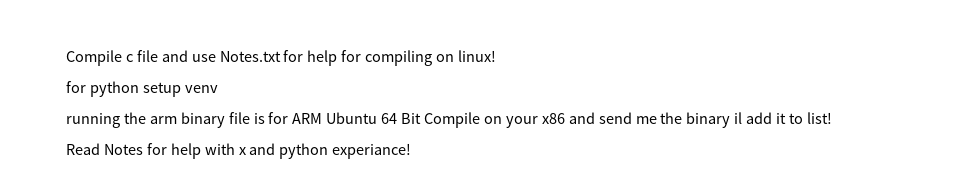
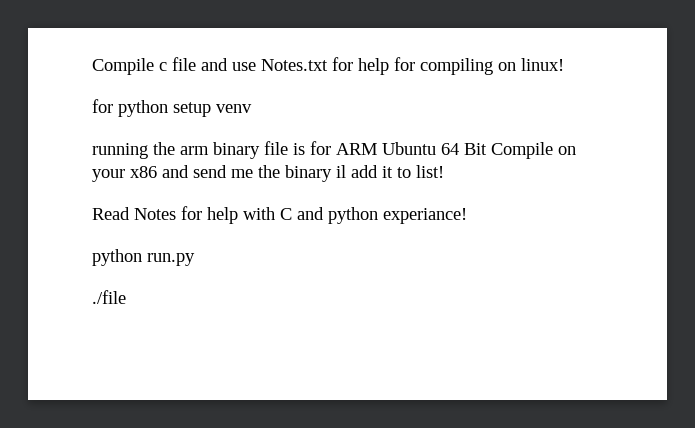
- Read Notes for help with x and python experiance!
+ Read Notes for help with C and python experiance!
+ python run.py
+ ./file

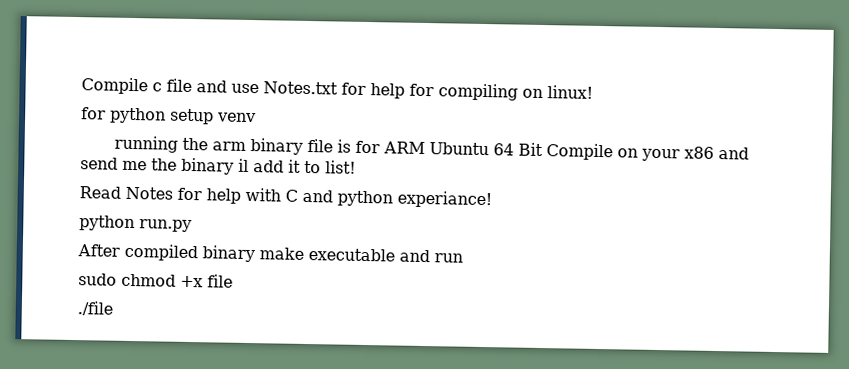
+ After compiled binary make executable and run
+ sudo chmod +x file

